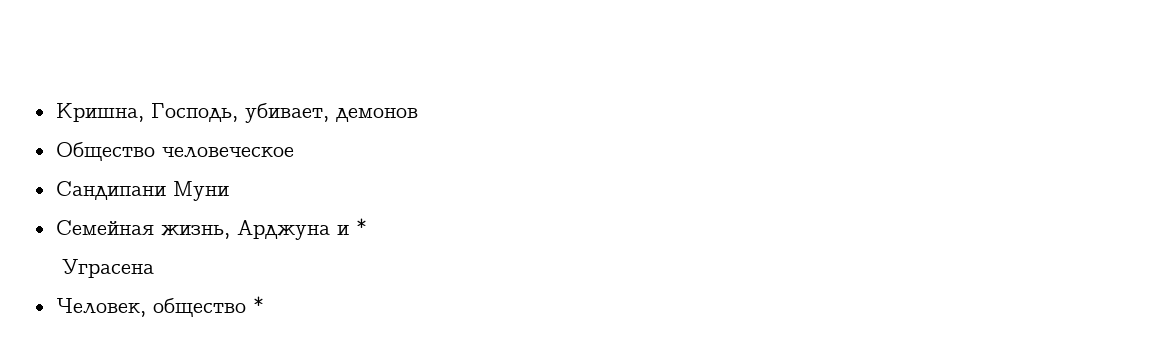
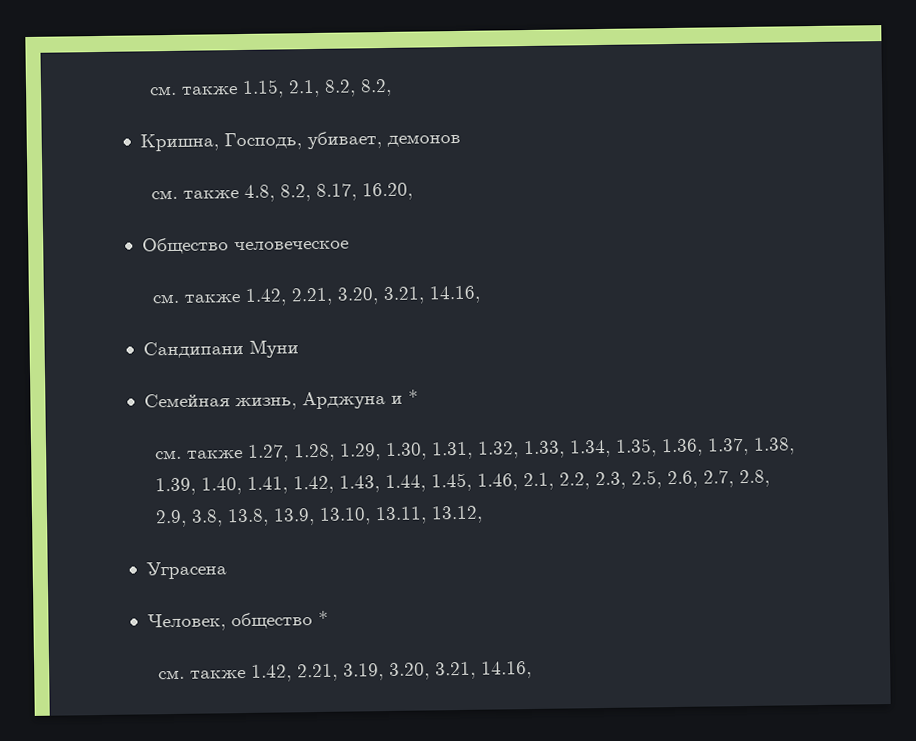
+ см. также 1.15, 2.1, 8.2, 8.2,
  Кришна, Господь, убивает, демонов
+ см. также 4.8, 8.2, 8.17, 16.20,
  Общество человеческое
+ см. также 1.42, 2.21, 3.20, 3.21, 14.16,
+ см. также 1.27, 1.28, 1.29, 1.30, 1.31, 1.32, 1.33, 1.34, 1.35, 1.36, 1.37, 1.38, 1.39, 1.40, 1.41, 1.42, 1.43, 1.44, 1.45, 1.46, 2.1, 2.2, 2.3, 2.5, 2.6, 2.7, 2.8, 2.9, 3.8, 13.8, 13.9, 13.10, 13.11, 13.12,
  Уграсена
  Человек, общество *
+ см. также 1.42, 2.21, 3.19, 3.20, 3.21, 14.16,

